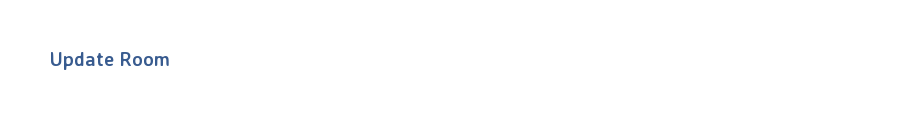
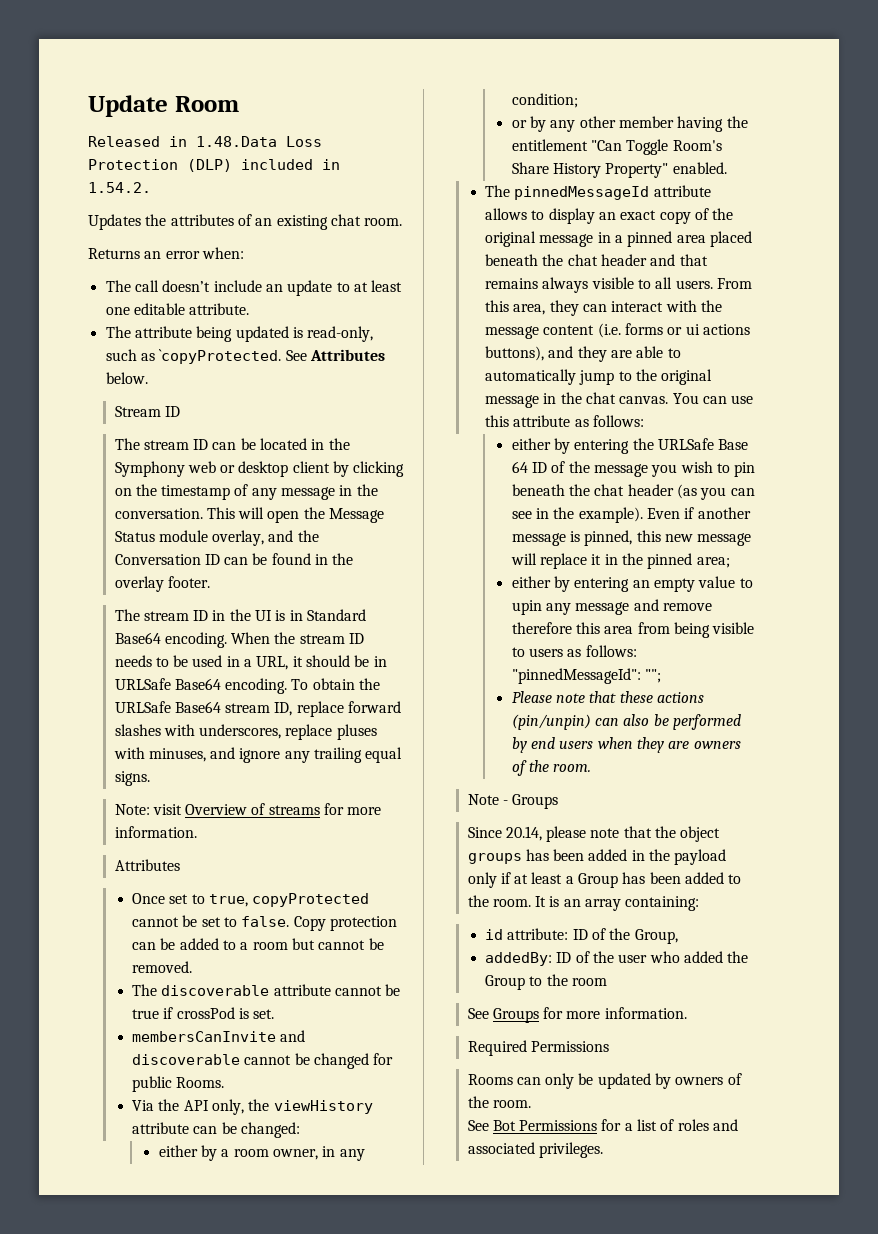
+ Released in 1.48.Data Loss Protection (DLP) included in 1.54.2.
+ Updates the attributes of an existing chat room.
+ Returns an error when:
+ The call doesn’t include an update to at least one editable attribute.
+ The attribute being updated is read-only, such as `copyProtected. See Attributes below.
+ Stream ID
+ The stream ID can be located in the Symphony web or desktop client by clicking on the timestamp of any message in the conversation. This will open the Message Status module overlay, and the Conversation ID can be found in the overlay footer.
+ The stream ID in the UI is in Standard Base64 encoding. When the stream ID needs to be used in a URL, it should be in URLSafe Base64 encoding. To obtain the URLSafe Base64 stream ID, replace forward slashes with underscores, replace pluses with minuses, and ignore any trailing equal signs.
+ Note: visit Overview of streams for more information.
+ Attributes
+ Once set to true, copyProtected cannot be set to false. Copy protection can be added to a room but cannot be removed.
+ The discoverable attribute cannot be true if crossPod is set.
+ membersCanInvite and discoverable cannot be changed for public Rooms.
+ Via the API only, the viewHistory attribute can be changed:
+ either by a room owner, in any condition;
+ or by any other member having the entitlement "Can Toggle Room's Share History Property" enabled.
+ The pinnedMessageId attribute allows to display an exact copy of the original message in a pinned area placed beneath the chat header and that remains always visible to all users. From this area, they can interact with the message content (i.e. forms or ui actions buttons), and they are able to automatically jump to the original message in the chat canvas. You can use this attribute as follows:
+ either by entering the URLSafe Base 64 ID of the message you wish to pin beneath the chat header (as you can see in the example). Even if another message is pinned, this new message will replace it in the pinned area;
+ either by entering an empty value to upin any message and remove therefore this area from being visible to users as follows: "pinnedMessageId": "";
+ Please note that these actions (pin/unpin) can also be performed by end users when they are owners of the room.
+ Note - Groups
+ Since 20.14, please note that the object groups has been added in the payload only if at least a Group has been added to the room. It is an array containing:
+ id attribute: ID of the Group,
+ addedBy: ID of the user who added the Group to the room
+ See Groups for more information.
+ Required Permissions
+ Rooms can only be updated by owners of the room.
+ See Bot Permissions for a list of roles and associated privileges.

